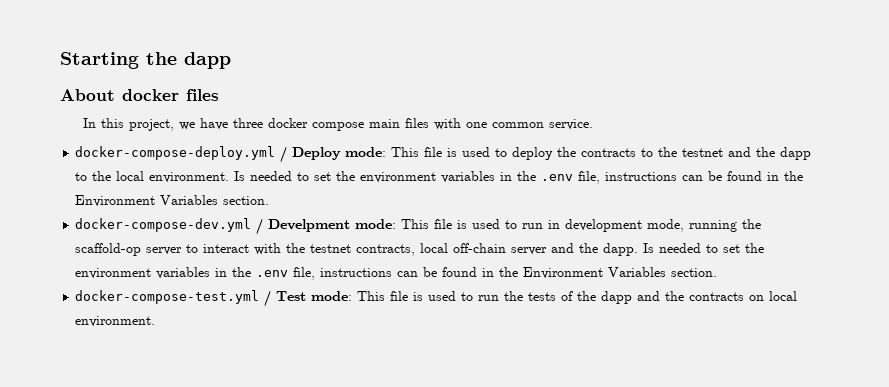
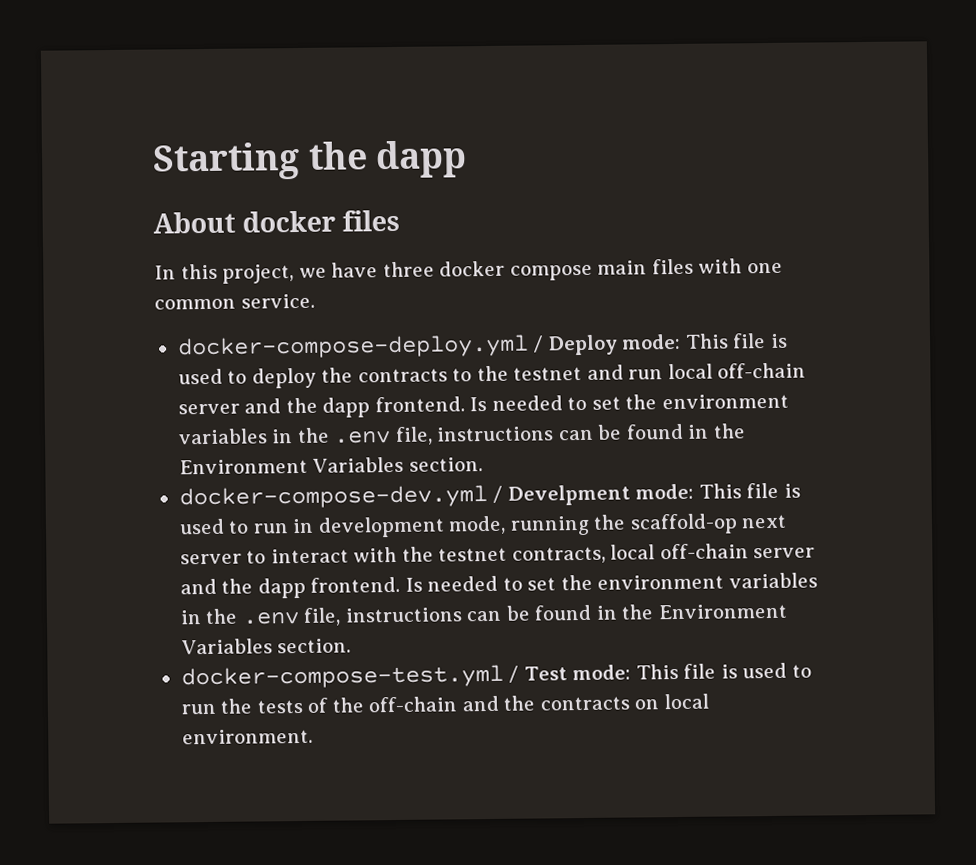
- docker-compose-deploy.yml / Deploy mode: This file is used to deploy the contracts to the testnet and the dapp to the local environment.
+ docker-compose-deploy.yml / Deploy mode: This file is used to deploy the contracts to the testnet and run local off-chain server and the dapp frontend.
- docker-compose-dev.yml / Develpment mode: This file is used to run in development mode, running the scaffold-op server to interact with the testnet contracts, local off-chain server and the dapp.
+ docker-compose-dev.yml / Develpment mode: This file is used to run in development mode, running the scaffold-op next server to interact with the testnet contracts, local off-chain server and the dapp frontend.
- docker-compose-test.yml / Test mode: This file is used to run the tests of the dapp and the contracts on local environment.
+ docker-compose-test.yml / Test mode: This file is used to run the tests of the off-chain and the contracts on local environment.

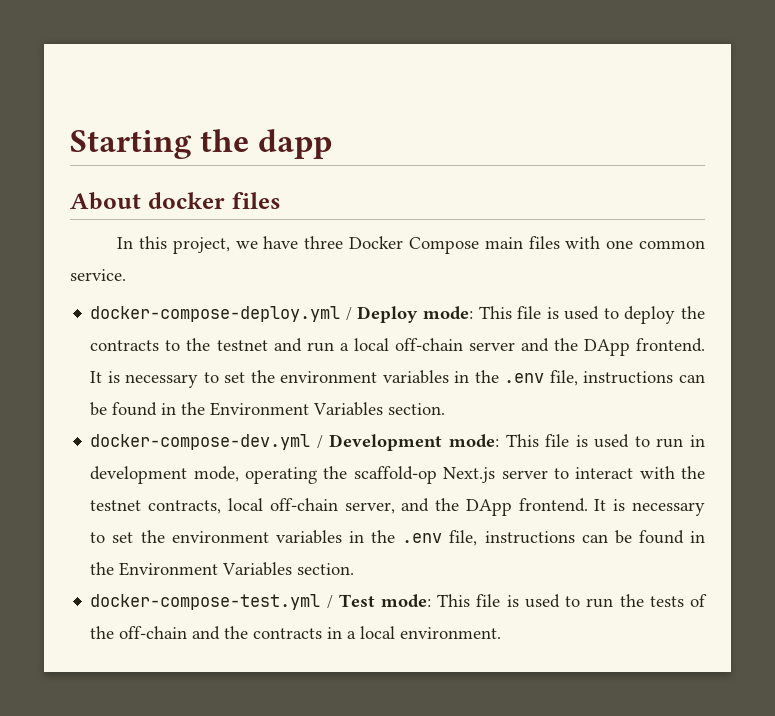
- In this project, we have three docker compose main files with one common service.
+ In this project, we have three Docker Compose main files with one common service.
- docker-compose-deploy.yml / Deploy mode: This file is used to deploy the contracts to the testnet and run local off-chain server and the dapp frontend. Is needed to set the environment variables in the .env file, instructions can be found in the Environment Variables section.
+ docker-compose-deploy.yml / Deploy mode: This file is used to deploy the contracts to the testnet and run a local off-chain server and the DApp frontend. It is necessary to set the environment variables in the .env file, instructions can be found in the Environment Variables section.
- docker-compose-dev.yml / Develpment mode: This file is used to run in development mode, running the scaffold-op next server to interact with the testnet contracts, local off-chain server and the dapp frontend. Is needed to set the environment variables in the .env file, instructions can be found in the Environment Variables section.
+ docker-compose-dev.yml / Development mode: This file is used to run in development mode, operating the scaffold-op Next.js server to interact with the testnet contracts, local off-chain server, and the DApp frontend. It is necessary to set the environment variables in the .env file, instructions can be found in the Environment Variables section.
- docker-compose-test.yml / Test mode: This file is used to run the tests of the off-chain and the contracts on local environment.
+ docker-compose-test.yml / Test mode: This file is used to run the tests of the off-chain and the contracts in a local environment.

